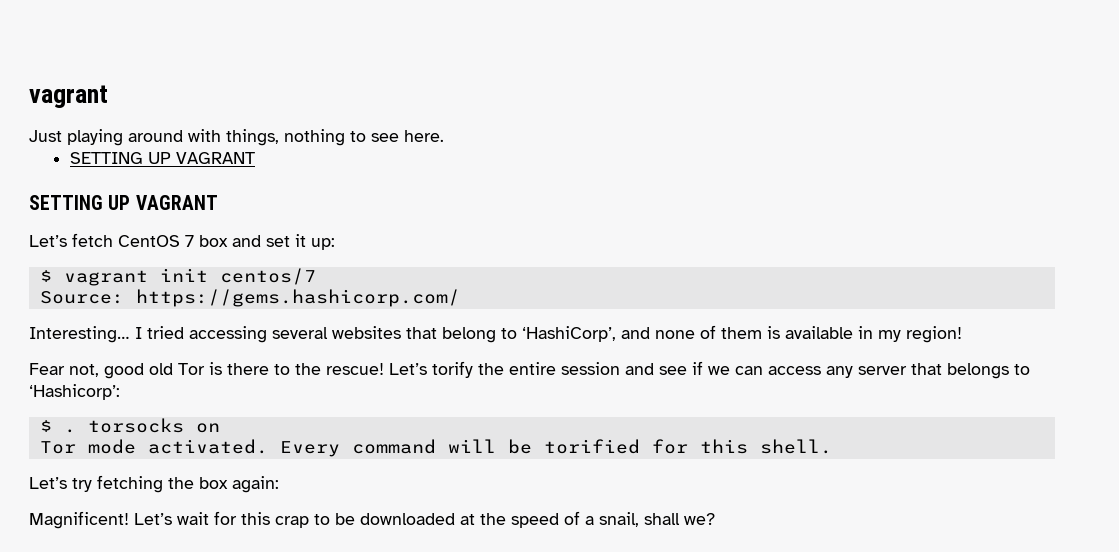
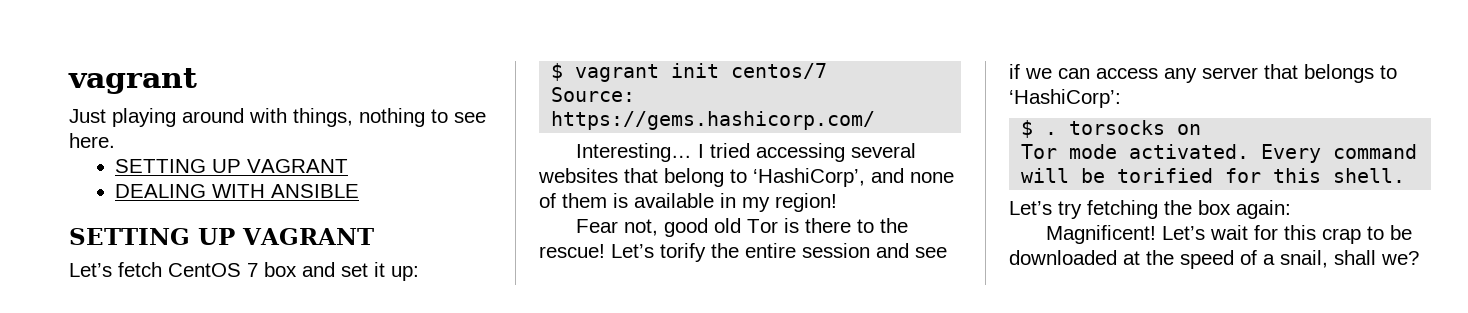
+ DEALING WITH ANSIBLE
- Let’s torify the entire session and see if we can access any server that belongs to ‘Hashicorp’:
+ Let’s torify the entire session and see if we can access any server that belongs to ‘HashiCorp’:

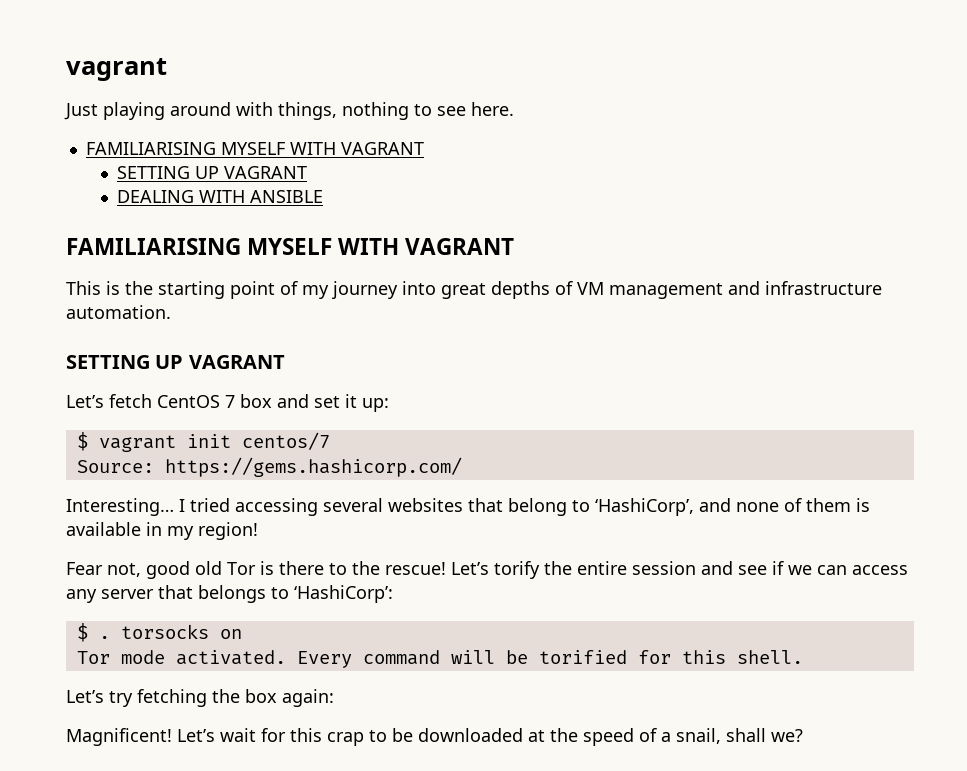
  Just playing around with things, nothing to see here.
+ FAMILIARISING MYSELF WITH VAGRANT
  DEALING WITH ANSIBLE
+ FAMILIARISING MYSELF WITH VAGRANT
+ This is the starting point of my journey into great depths of VM management and infrastructure automation.

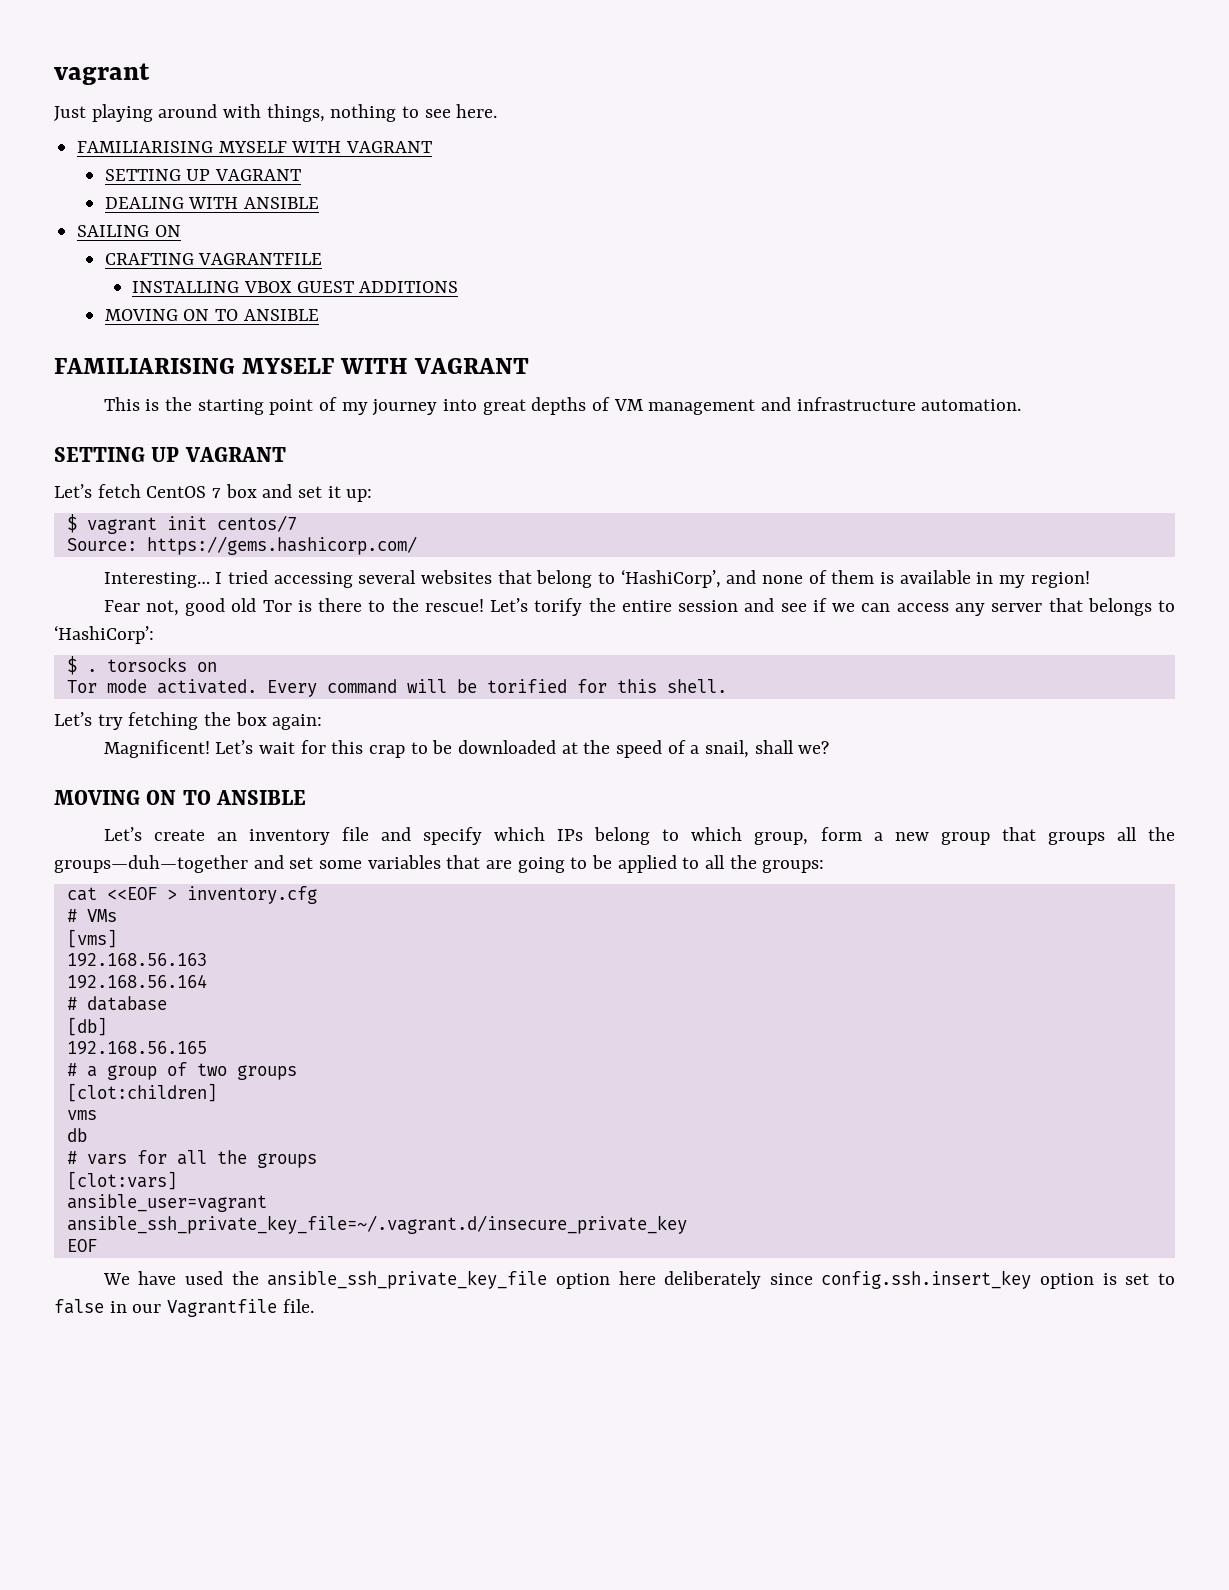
+ SAILING ON
+ CRAFTING VAGRANTFILE
+ INSTALLING VBOX GUEST ADDITIONS
+ MOVING ON TO ANSIBLE
  Let’s wait for this crap to be downloaded at the speed of a snail, shall we?
+ MOVING ON TO ANSIBLE
+ Let’s create an inventory file and specify which IPs belong to which group, form a new group that groups all the groups—duh—together and set some variables that are going to be applied to all the groups:
+ cat <<EOF > inventory.cfg
+ # VMs
+ [vms]
+ 192.168.56.163
+ 192.168.56.164
+ # database
+ [db]
+ 192.168.56.165
+ # a group of two groups
+ [clot:children]
+ vms
+ db
+ # vars for all the groups
+ [clot:vars]
+ ansible_user=vagrant
+ ansible_ssh_private_key_file=~/.vagrant.d/insecure_private_key
+ EOF
+ We have used the ansible_ssh_private_key_file option here deliberately since config.ssh.insert_key option is set to false in our Vagrantfile file.

